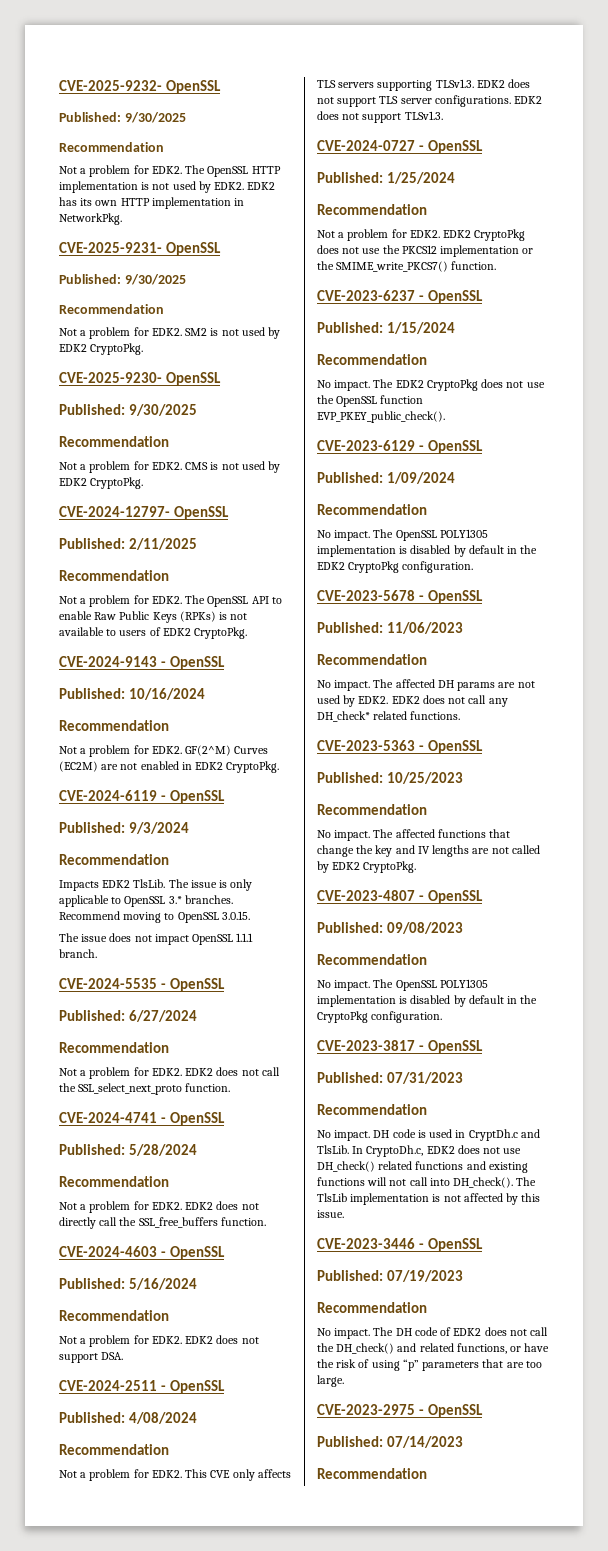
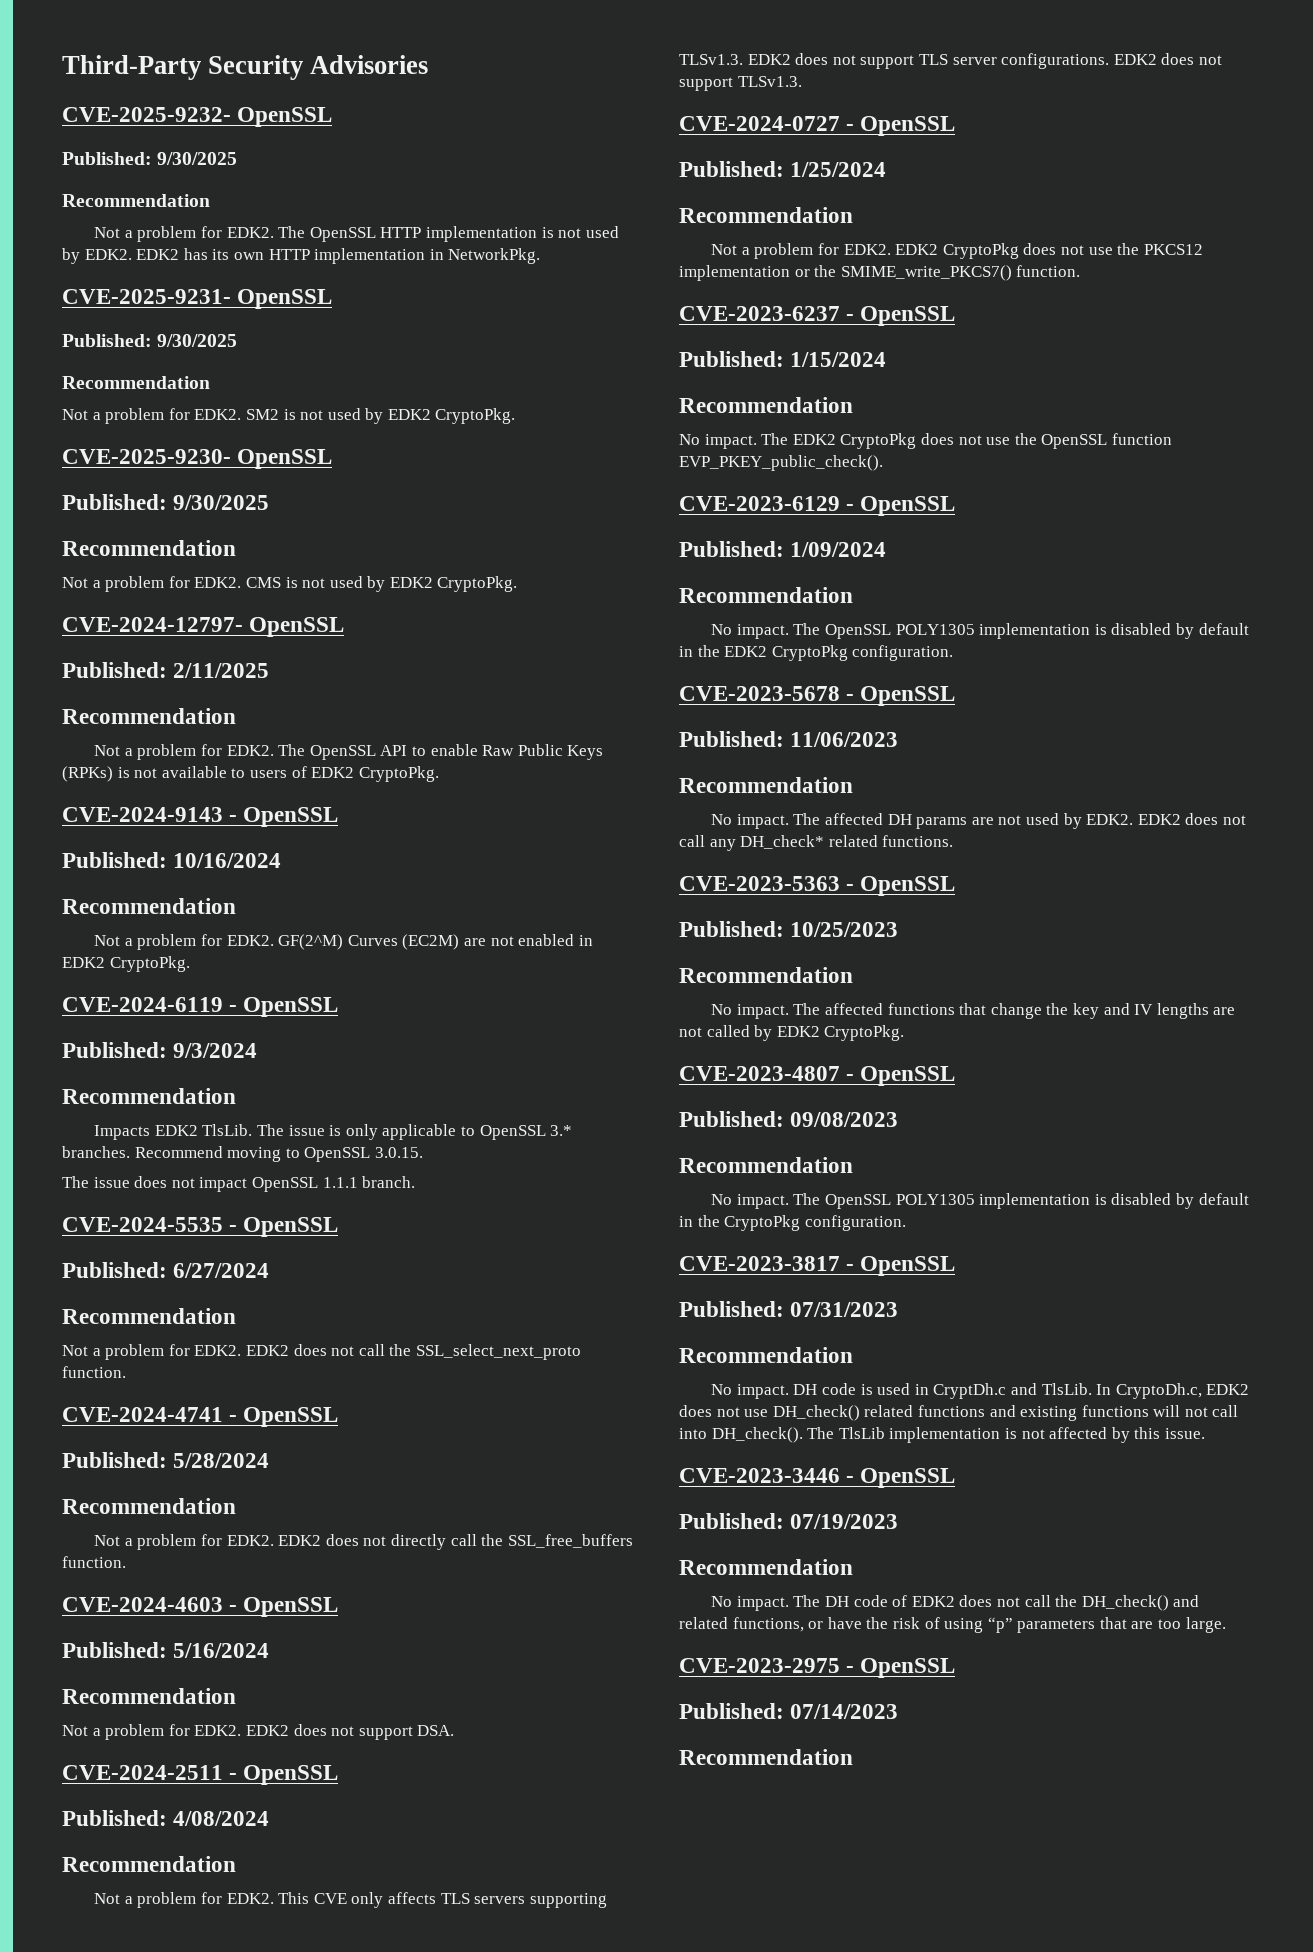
+ Third-Party Security Advisories

